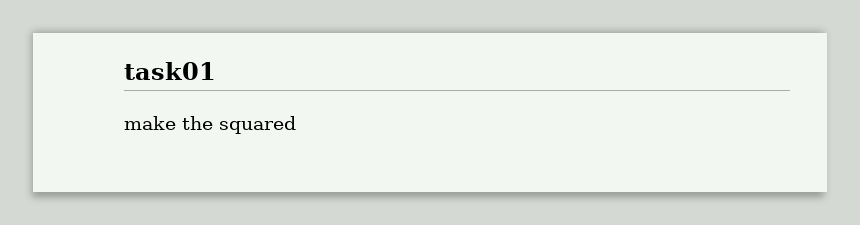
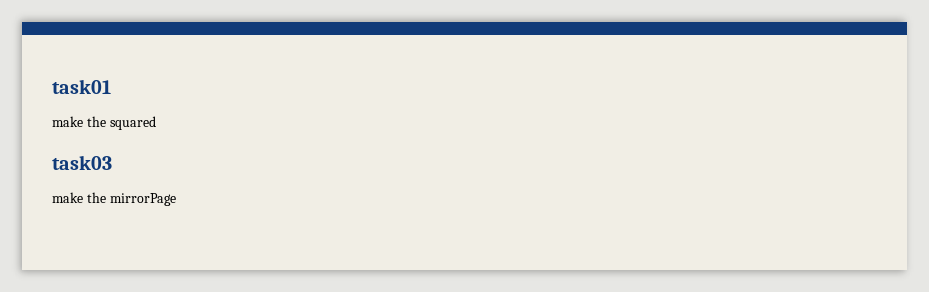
+ task03
+ make the mirrorPage

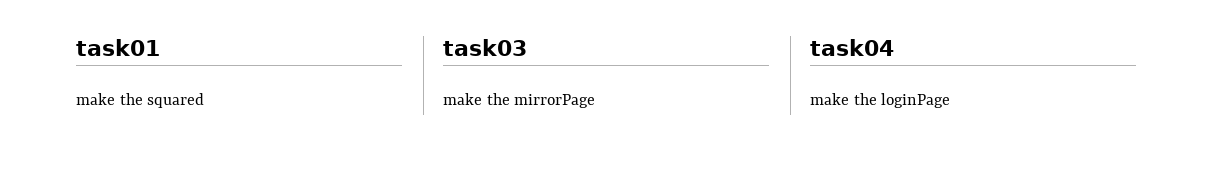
+ task04
+ make the loginPage

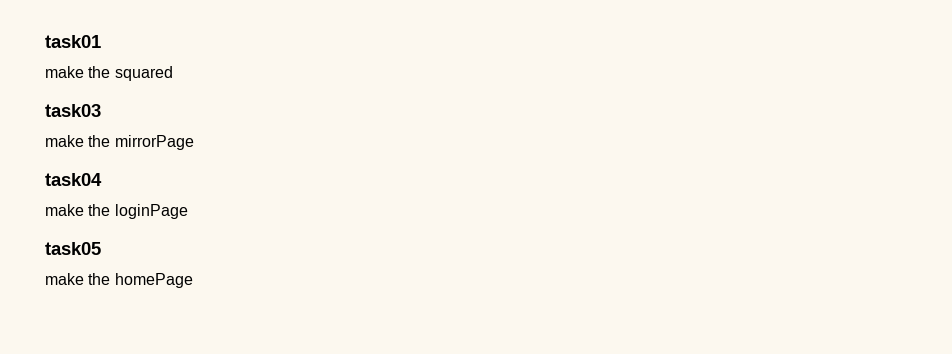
+ task05
+ make the homePage

